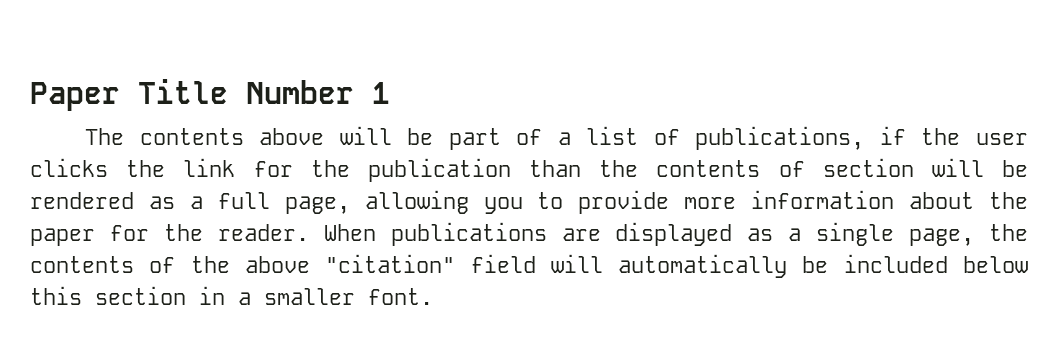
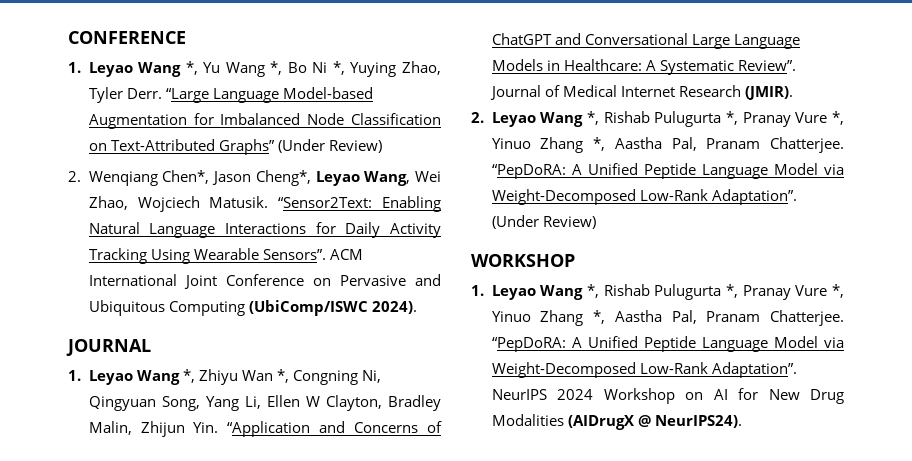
- Paper Title Number 1
- The contents above will be part of a list of publications, if the user clicks the link for the publication than the contents of section will be rendered as a full page, allowing you to provide more information about the paper for the reader. When publications are displayed as a single page, the contents of the above "citation" field will automatically be included below this section in a smaller font.
+ CONFERENCE
+ 1. Leyao Wang *, Yu Wang *, Bo Ni *, Yuying Zhao, Tyler Derr. “Large Language Model-based Augmentation for Imbalanced Node Classification on Text-Attributed Graphs” (Under Review)
+ 2. Wenqiang Chen*, Jason Cheng*, Leyao Wang, Wei Zhao, Wojciech Matusik. “Sensor2Text: Enabling Natural Language Interactions for Daily Activity Tracking Using Wearable Sensors”. ACM International Joint Conference on Pervasive and Ubiquitous Computing (UbiComp/ISWC 2024).
+ JOURNAL
+ 1. Leyao Wang *, Zhiyu Wan *, Congning Ni, Qingyuan Song, Yang Li, Ellen W Clayton, Bradley Malin, Zhijun Yin. “Application and Concerns of ChatGPT and Conversational Large Language Models in Healthcare: A Systematic Review”. Journal of Medical Internet Research (JMIR).
+ 2. Leyao Wang *, Rishab Pulugurta *, Pranay Vure *, Yinuo Zhang *, Aastha Pal, Pranam Chatterjee. “PepDoRA: A Unified Peptide Language Model via Weight-Decomposed Low-Rank Adaptation”. (Under Review)
+ WORKSHOP
+ 1. Leyao Wang *, Rishab Pulugurta *, Pranay Vure *, Yinuo Zhang *, Aastha Pal, Pranam Chatterjee. “PepDoRA: A Unified Peptide Language Model via Weight-Decomposed Low-Rank Adaptation”. NeurIPS 2024 Workshop on AI for New Drug Modalities (AIDrugX @ NeurIPS24).

